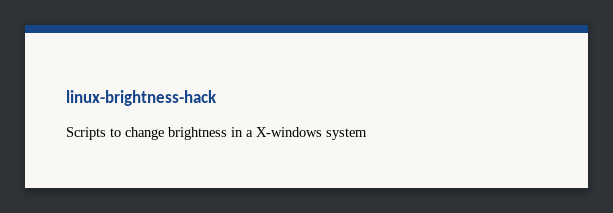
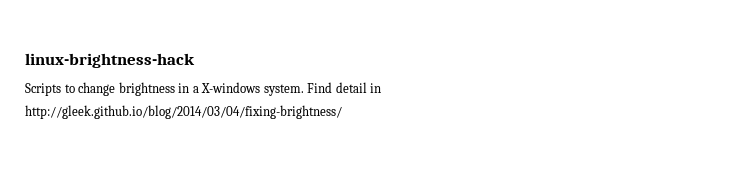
- Scripts to change brightness in a X-windows system
+ Scripts to change brightness in a X-windows system. Find detail in http://gleek.github.io/blog/2014/03/04/fixing-brightness/

